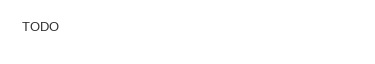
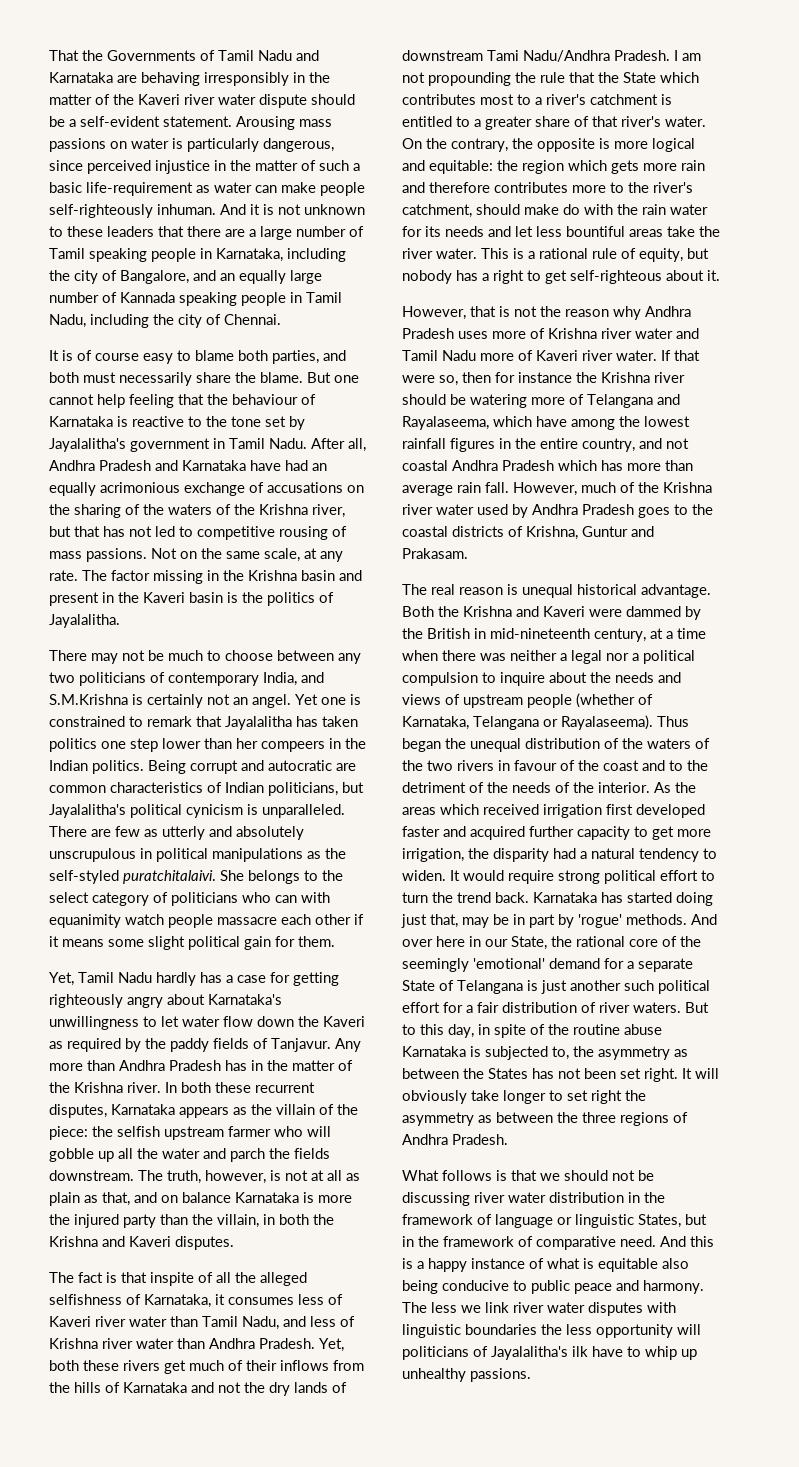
- TODO
+ That the Governments of Tamil Nadu and Karnataka are behaving irresponsibly in the matter of the Kaveri river water dispute should be a self-evident statement. Arousing mass passions on water is particularly dangerous, since perceived injustice in the matter of such a basic life-requirement as water can make people self-righteously inhuman. And it is not unknown to these leaders that there are a large number of Tamil speaking people in Karnataka, including the city of Bangalore, and an equally large number of Kannada speaking people in Tamil Nadu, including the city of Chennai.
+ It is of course easy to blame both parties, and both must necessarily share the blame. But one cannot help feeling that the behaviour of Karnataka is reactive to the tone set by Jayalalitha's government in Tamil Nadu. After all, Andhra Pradesh and Karnataka have had an equally acrimonious exchange of accusations on the sharing of the waters of the Krishna river, but that has not led to competitive rousing of mass passions. Not on the same scale, at any rate. The factor missing in the Krishna basin and present in the Kaveri basin is the politics of Jayalalitha.
+ There may not be much to choose between any two politicians of contemporary India, and S.M.Krishna is certainly not an angel. Yet one is constrained to remark that Jayalalitha has taken politics one step lower than her compeers in the Indian politics. Being corrupt and autocratic are common characteristics of Indian politicians, but Jayalalitha's political cynicism is unparalleled. There are few as utterly and absolutely unscrupulous in political manipulations as the self-styled puratchitalaivi. She belongs to the select category of politicians who can with equanimity watch people massacre each other if it means some slight political gain for them.
+ Yet, Tamil Nadu hardly has a case for getting righteously angry about Karnataka's unwillingness to let water flow down the Kaveri as required by the paddy fields of Tanjavur. Any more than Andhra Pradesh has in the matter of the Krishna river. In both these recurrent disputes, Karnataka appears as the villain of the piece: the selfish upstream farmer who will gobble up all the water and parch the fields downstream. The truth, however, is not at all as plain as that, and on balance Karnataka is more the injured party than the villain, in both the Krishna and Kaveri disputes.
+ The fact is that inspite of all the alleged selfishness of Karnataka, it consumes less of Kaveri river water than Tamil Nadu, and less of Krishna river water than Andhra Pradesh. Yet, both these rivers get much of their inflows from the hills of Karnataka and not the dry lands of downstream Tami Nadu/Andhra Pradesh. I am not propounding the rule that the State which contributes most to a river's catchment is entitled to a greater share of that river's water. On the contrary, the opposite is more logical and equitable: the region which gets more rain and therefore contributes more to the river's catchment, should make do with the rain water for its needs and let less bountiful areas take the river water. This is a rational rule of equity, but nobody has a right to get self-righteous about it.
+ However, that is not the reason why Andhra Pradesh uses more of Krishna river water and Tamil Nadu more of Kaveri river water. If that were so, then for instance the Krishna river should be watering more of Telangana and Rayalaseema, which have among the lowest rainfall figures in the entire country, and not coastal Andhra Pradesh which has more than average rain fall. However, much of the Krishna river water used by Andhra Pradesh goes to the coastal districts of Krishna, Guntur and Prakasam.
+ The real reason is unequal historical advantage. Both the Krishna and Kaveri were dammed by the British in mid-nineteenth century, at a time when there was neither a legal nor a political compulsion to inquire about the needs and views of upstream people (whether of Karnataka, Telangana or Rayalaseema). Thus began the unequal distribution of the waters of the two rivers in favour of the coast and to the detriment of the needs of the interior. As the areas which received irrigation first developed faster and acquired further capacity to get more irrigation, the disparity had a natural tendency to widen. It would require strong political effort to turn the trend back. Karnataka has started doing just that, may be in part by 'rogue' methods. And over here in our State, the rational core of the seemingly 'emotional' demand for a separate State of Telangana is just another such political effort for a fair distribution of river waters. But to this day, in spite of the routine abuse Karnataka is subjected to, the asymmetry as between the States has not been set right. It will obviously take longer to set right the asymmetry as between the three regions of Andhra Pradesh.
+ What follows is that we should not be discussing river water distribution in the framework of language or linguistic States, but in the framework of comparative need. And this is a happy instance of what is equitable also being conducive to public peace and harmony. The less we link river water disputes with linguistic boundaries the less opportunity will politicians of Jayalalitha's ilk have to whip up unhealthy passions.

